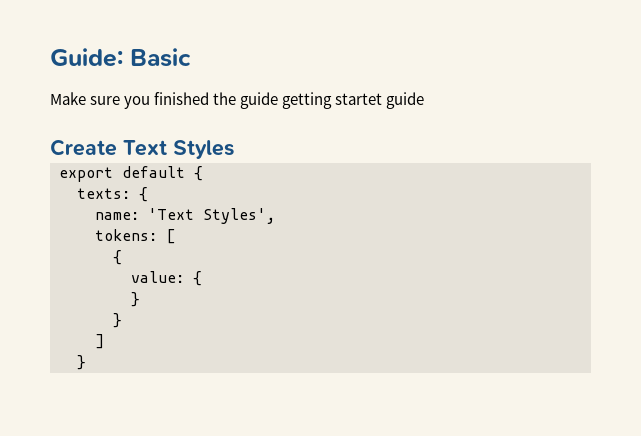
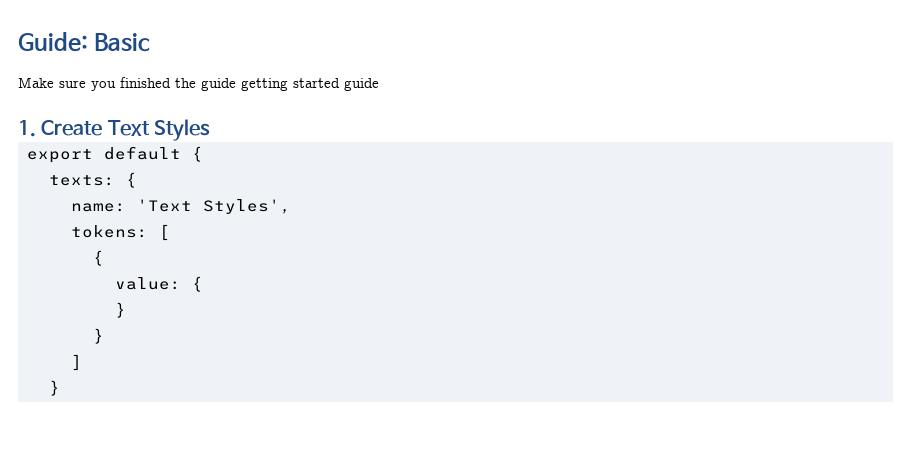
- Make sure you finished the guide getting startet guide
+ Make sure you finished the guide getting started guide
- Create Text Styles
+ 1. Create Text Styles

